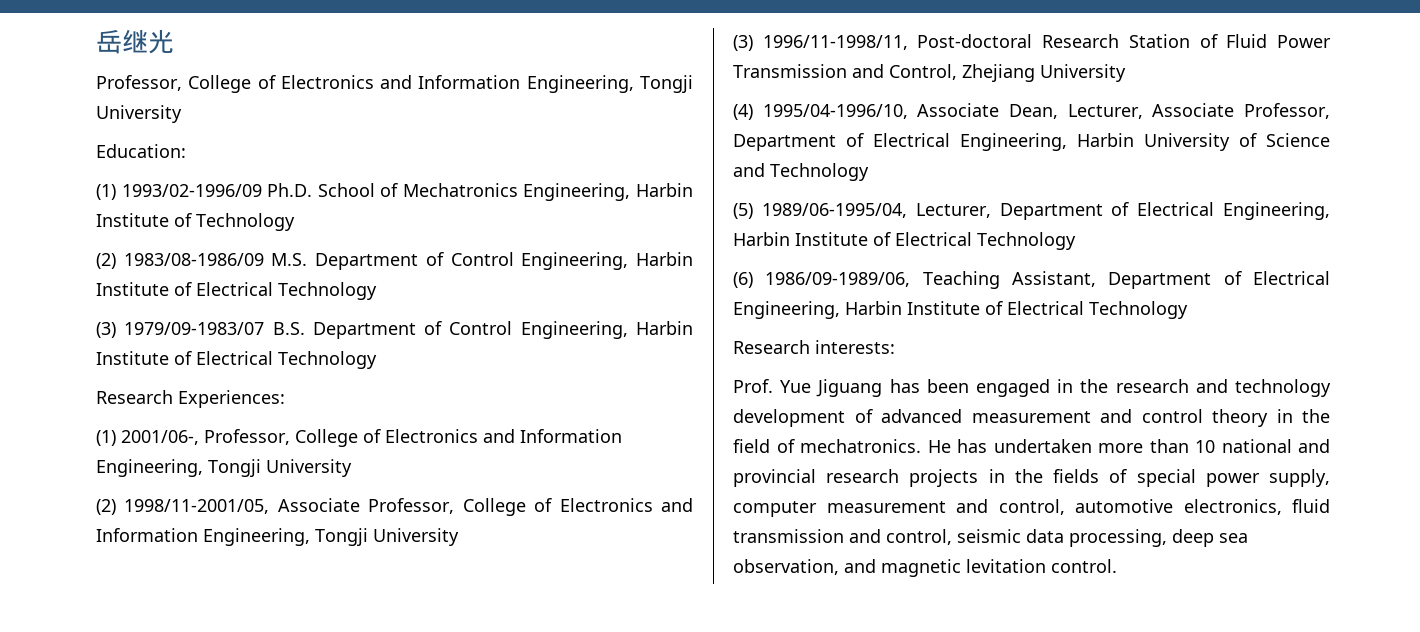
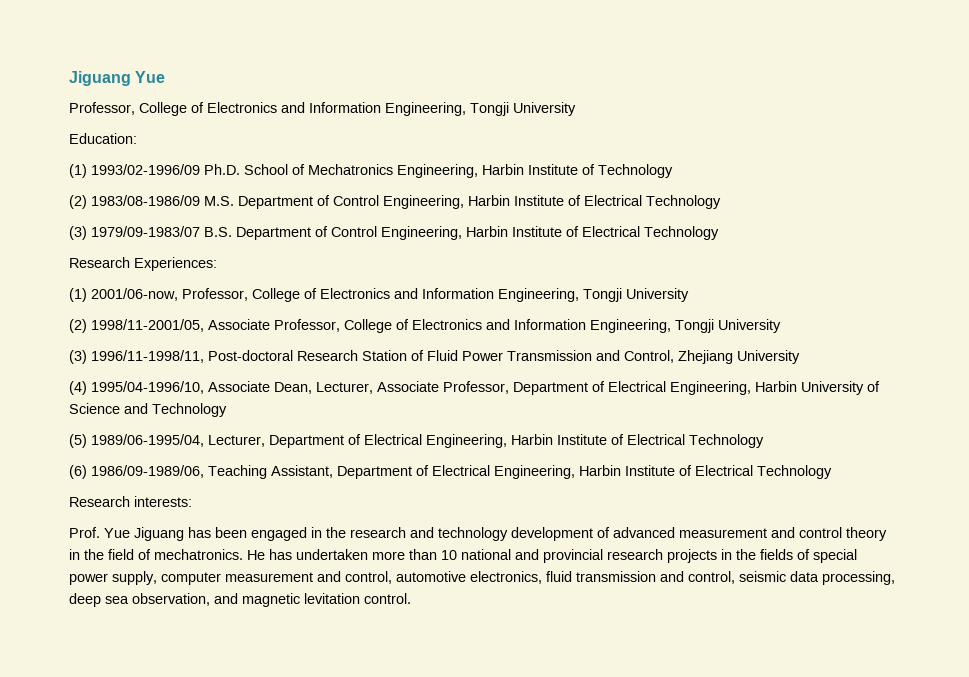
- 岳继光
+ Jiguang Yue
- (1) 2001/06-, Professor, College of Electronics and Information Engineering, Tongji University
+ (1) 2001/06-now, Professor, College of Electronics and Information Engineering, Tongji University

